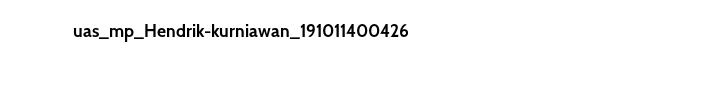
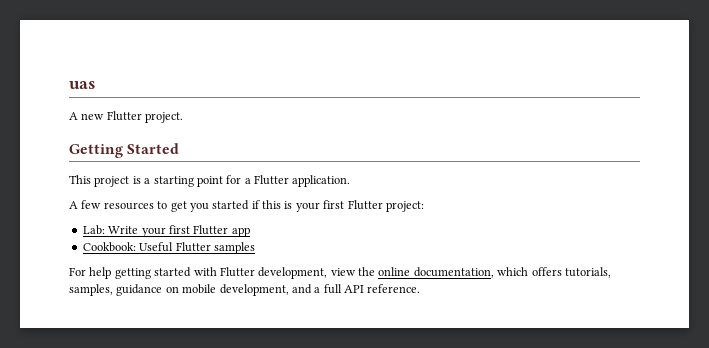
- uas_mp_Hendrik-kurniawan_191011400426
+ uas
+ A new Flutter project.
+ Getting Started
+ This project is a starting point for a Flutter application.
+ A few resources to get you started if this is your first Flutter project:
+ Lab: Write your first Flutter app
+ Cookbook: Useful Flutter samples
+ For help getting started with Flutter development, view the online documentation, which offers tutorials, samples, guidance on mobile development, and a full API reference.

